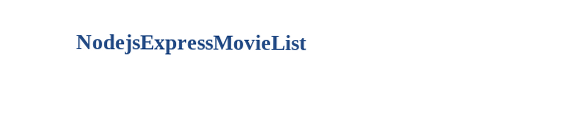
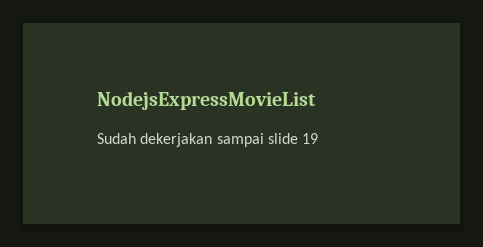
+ Sudah dekerjakan sampai slide 19

